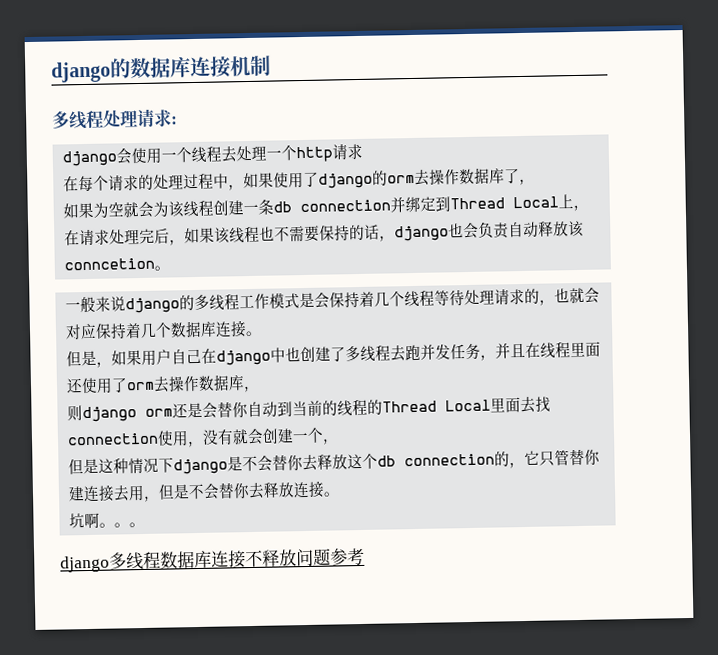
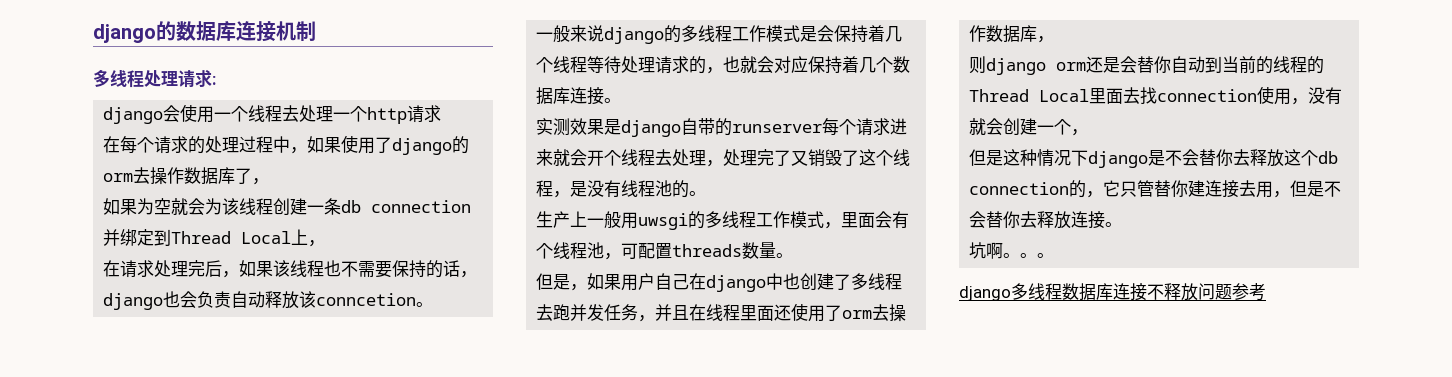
+ 实测效果是django自带的runserver每个请求进来就会开个线程去处理，处理完了又销毁了这个线程，是没有线程池的。
+ 生产上一般用uwsgi的多线程工作模式，里面会有个线程池，可配置threads数量。

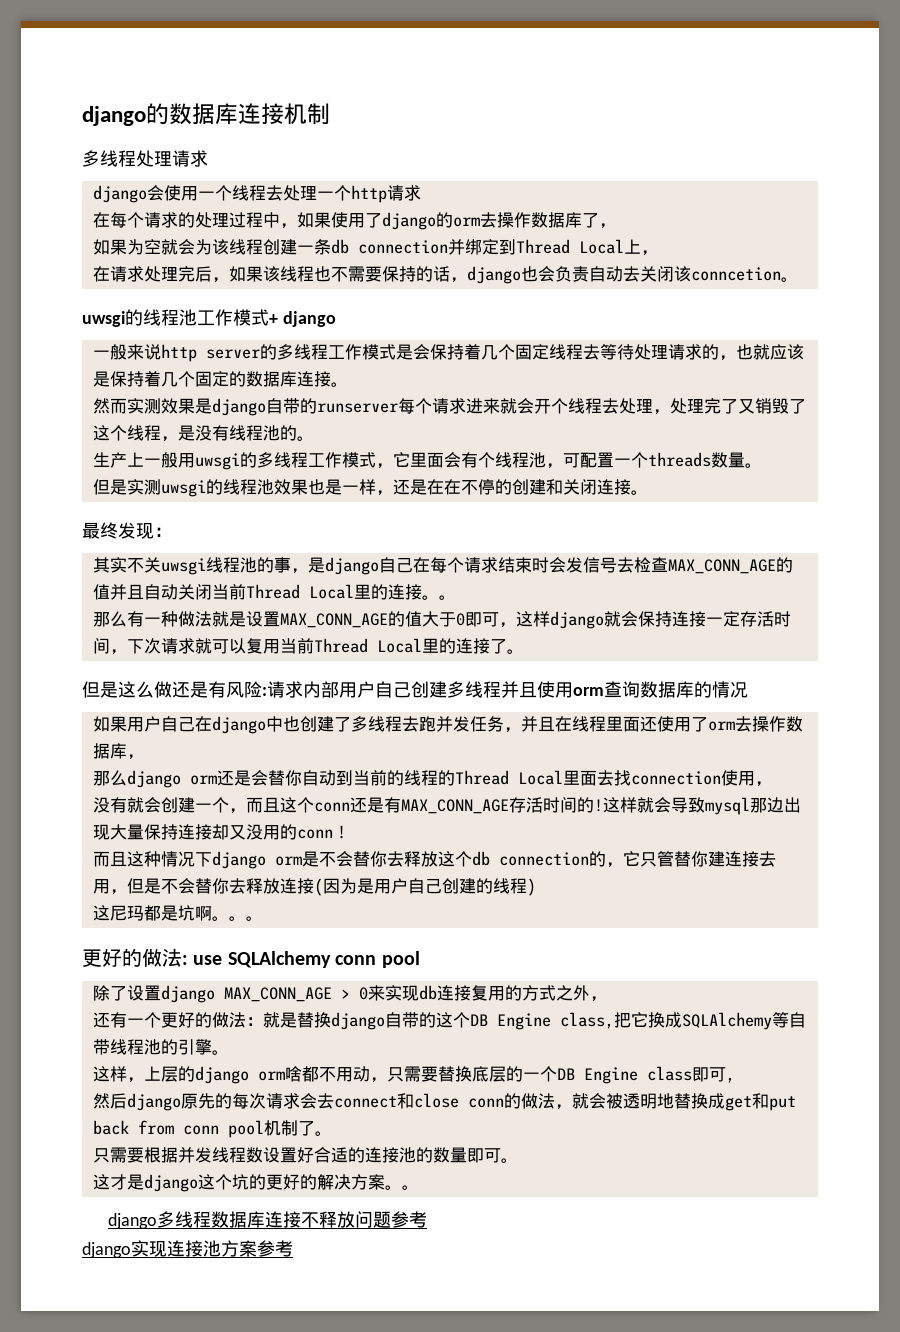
- 多线程处理请求:
+ 多线程处理请求
- 在请求处理完后，如果该线程也不需要保持的话，django也会负责自动释放该conncetion。
+ 在请求处理完后，如果该线程也不需要保持的话，django也会负责自动去关闭该conncetion。
+ uwsgi的线程池工作模式+ django
- 一般来说django的多线程工作模式是会保持着几个线程等待处理请求的，也就会对应保持着几个数据库连接。
+ 一般来说http server的多线程工作模式是会保持着几个固定线程去等待处理请求的，也就应该是保持着几个固定的数据库连接。
- 实测效果是django自带的runserver每个请求进来就会开个线程去处理，处理完了又销毁了这个线程，是没有线程池的。
+ 然而实测效果是django自带的runserver每个请求进来就会开个线程去处理，处理完了又销毁了这个线程，是没有线程池的。
- 生产上一般用uwsgi的多线程工作模式，里面会有个线程池，可配置threads数量。
+ 生产上一般用uwsgi的多线程工作模式，它里面会有个线程池，可配置一个threads数量。
- 但是，如果用户自己在django中也创建了多线程去跑并发任务，并且在线程里面还使用了orm去操作数据库，
+ 但是实测uwsgi的线程池效果也是一样，还是在在不停的创建和关闭连接。
+ 最终发现：
+ 其实不关uwsgi线程池的事，是django自己在每个请求结束时会发信号去检查MAX_CONN_AGE的值并且自动关闭当前Thread Local里的连接。。
+ 那么有一种做法就是设置MAX_CONN_AGE的值大于0即可，这样django就会保持连接一定存活时间，下次请求就可以复用当前Thread Local里的连接了。
+ 但是这么做还是有风险:请求内部用户自己创建多线程并且使用orm查询数据库的情况
+ 如果用户自己在django中也创建了多线程去跑并发任务，并且在线程里面还使用了orm去操作数据库，
- 则django orm还是会替你自动到当前的线程的Thread Local里面去找connection使用，没有就会创建一个，
- 但是这种情况下django是不会替你去释放这个db connection的，它只管替你建连接去用，但是不会替你去释放连接。
- 坑啊。。
+ 那么django orm还是会替你自动到当前的线程的Thread Local里面去找connection使用，
+ 没有就会创建一个，而且这个conn还是有MAX_CONN_AGE存活时间的!这样就会导致mysql那边出现大量保持连接却又没用的conn！
+ 而且这种情况下django orm是不会替你去释放这个db connection的，它只管替你建连接去用，但是不会替你去释放连接(因为是用户自己创建的线程)
+ 这尼玛都是坑啊。。。
+ 更好的做法: use SQLAlchemy conn pool
+ 除了设置django MAX_CONN_AGE > 0来实现db连接复用的方式之外，
+ 还有一个更好的做法：就是替换django自带的这个DB Engine class,把它换成SQLAlchemy等自带线程池的引擎。
+ 这样，上层的django orm啥都不用动，只需要替换底层的一个DB Engine class即可,
+ 然后django原先的每次请求会去connect和close conn的做法，就会被透明地替换成get和put back from conn pool机制了。
+ 只需要根据并发线程数设置好合适的连接池的数量即可。
+ 这才是django这个坑的更好的解决方案。
+ django实现连接池方案参考

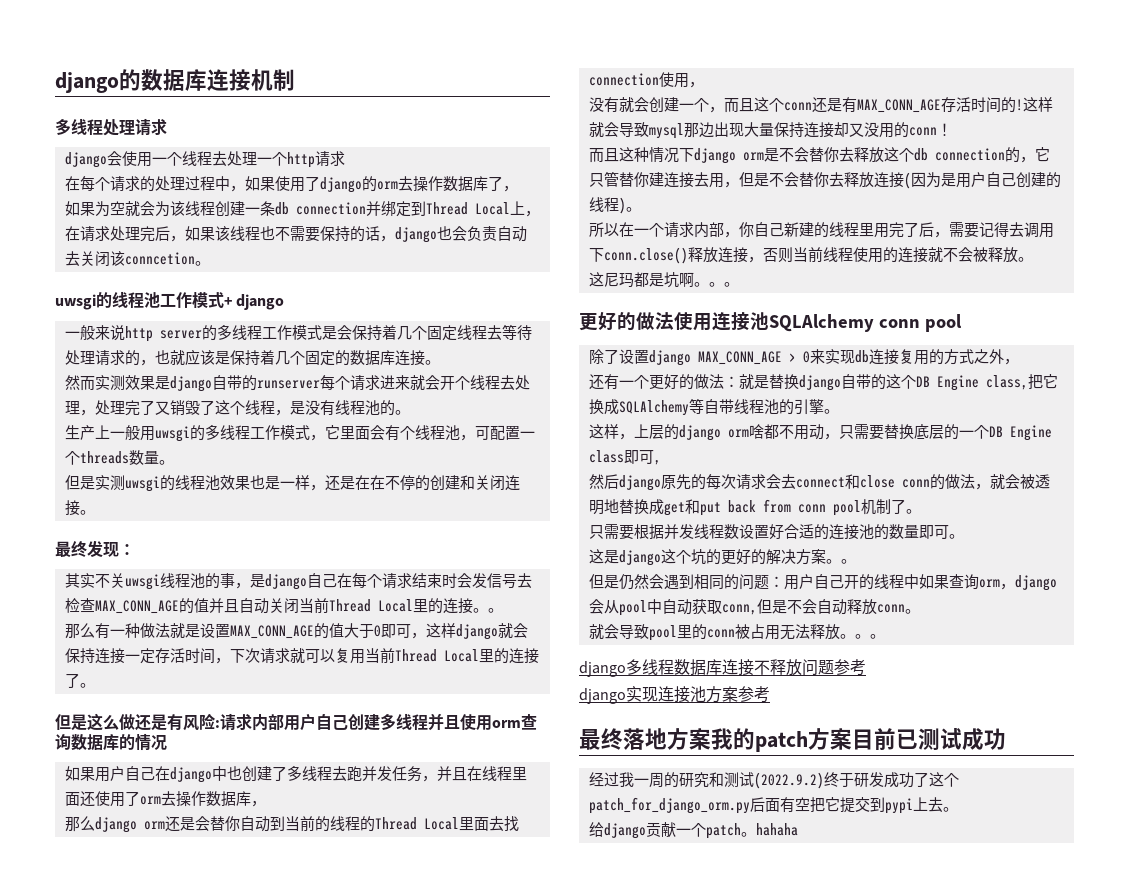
- 而且这种情况下django orm是不会替你去释放这个db connection的，它只管替你建连接去用，但是不会替你去释放连接(因为是用户自己创建的线程)
+ 而且这种情况下django orm是不会替你去释放这个db connection的，它只管替你建连接去用，但是不会替你去释放连接(因为是用户自己创建的线程)。
+ 所以在一个请求内部，你自己新建的线程里用完了后，需要记得去调用下conn.close()释放连接，否则当前线程使用的连接就不会被释放。
- 更好的做法: use SQLAlchemy conn pool
+ 更好的做法使用连接池SQLAlchemy conn pool
- 这才是django这个坑的更好的解决方案。
+ 这是django这个坑的更好的解决方案。
+ 但是仍然会遇到相同的问题：用户自己开的线程中如果查询orm，django会从pool中自动获取conn,但是不会自动释放conn。
+ 就会导致pool里的conn被占用无法释放。。。
+ 最终落地方案我的patch方案目前已测试成功
+ 经过我一周的研究和测试(2022.9.2)终于研发成功了这个patch_for_django_orm.py后面有空把它提交到pypi上去。
+ 给django贡献一个patch。hahaha

